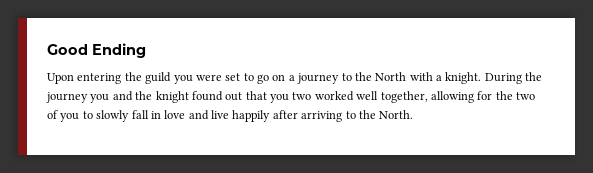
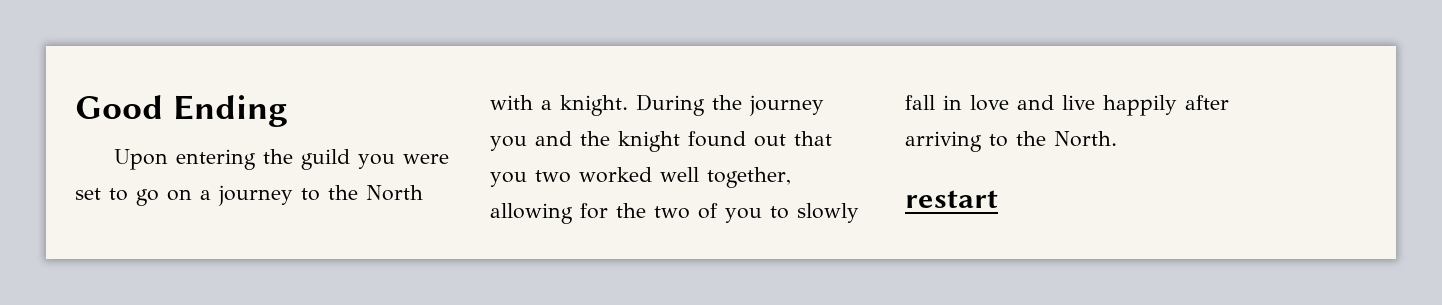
+ restart

